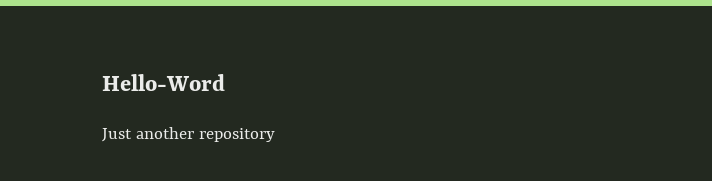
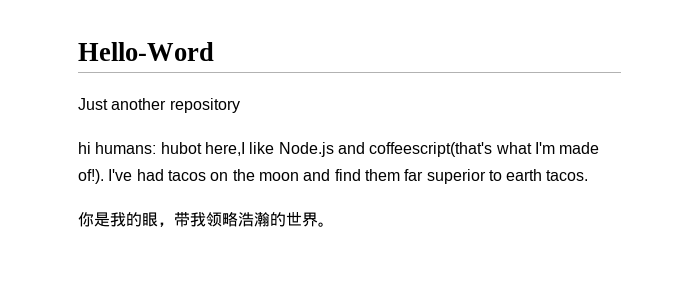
+ hi humans: hubot here,I like Node.js and coffeescript(that's what I'm made of!). I've had tacos on the moon and find them far superior to earth tacos.
+ 你是我的眼，带我领略浩瀚的世界。

